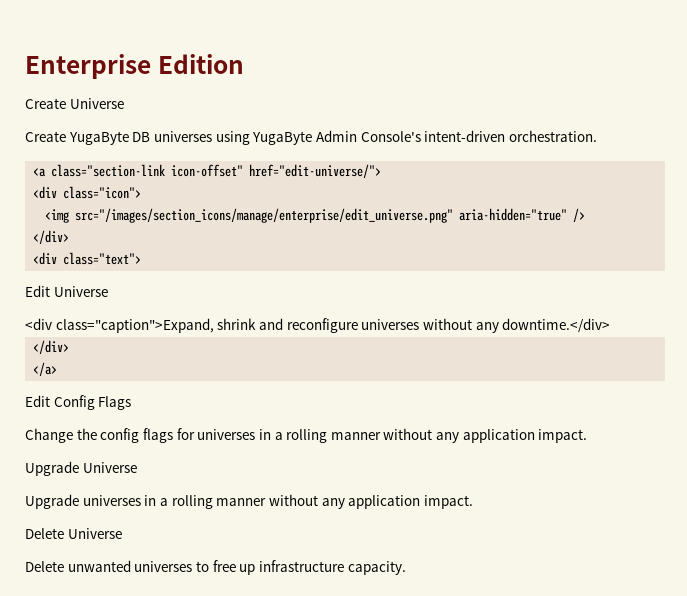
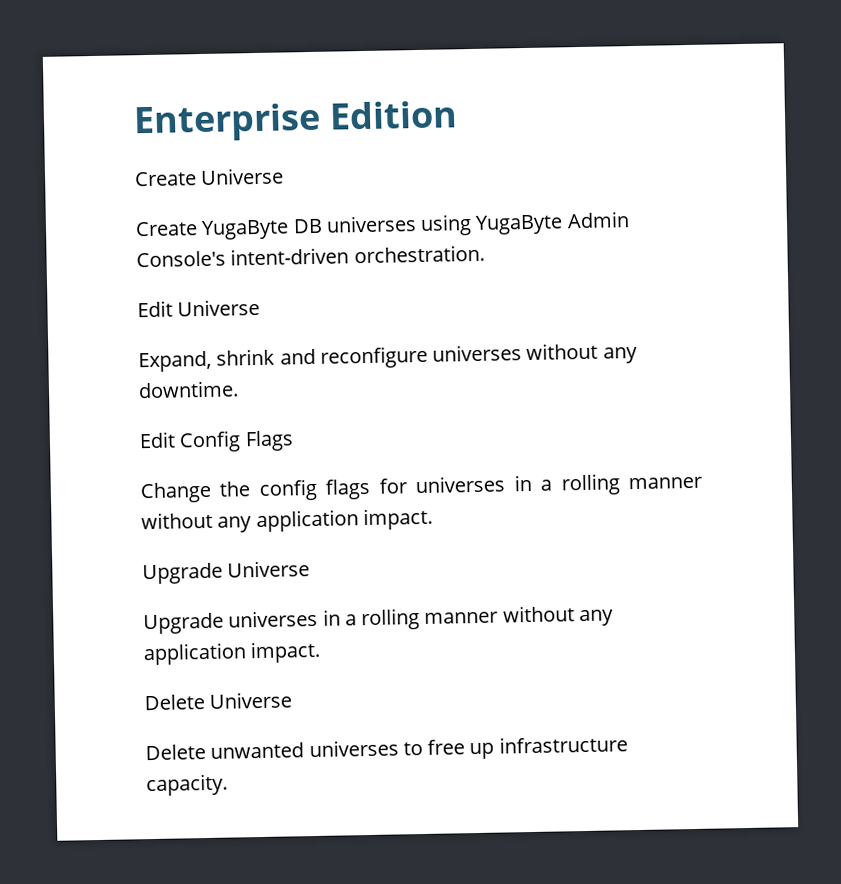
- <a class="section-link icon-offset" href="edit-universe/">
- <div class="icon">
- <img src="/images/section_icons/manage/enterprise/edit_universe.png" aria-hidden="true" />
- </div>
- <div class="text">
- <div class="caption">Expand, shrink and reconfigure universes without any downtime.</div>
- </div>
- </a>
+ Expand, shrink and reconfigure universes without any downtime.

